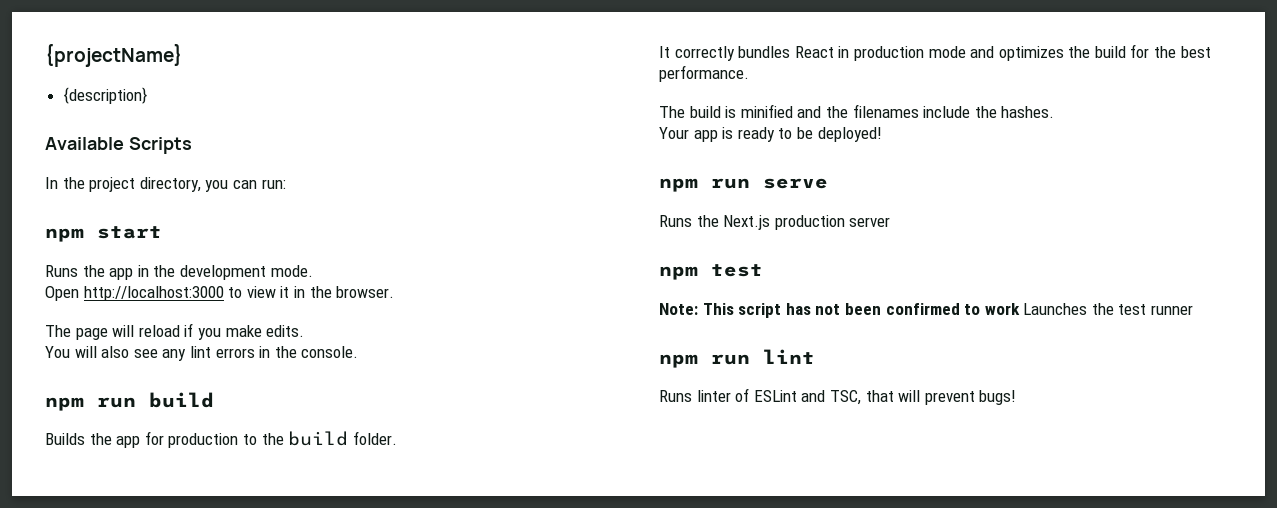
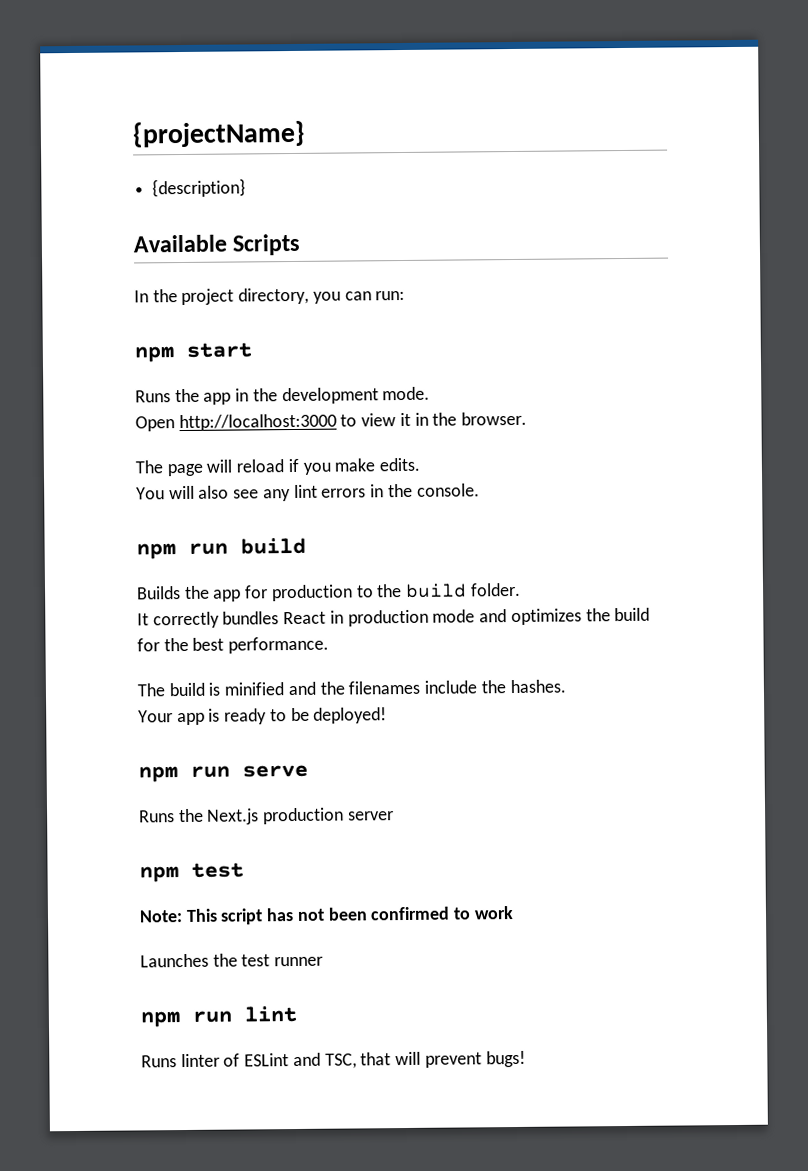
- Note: This script has not been confirmed to work Launches the test runner
+ Note: This script has not been confirmed to work
+ Launches the test runner

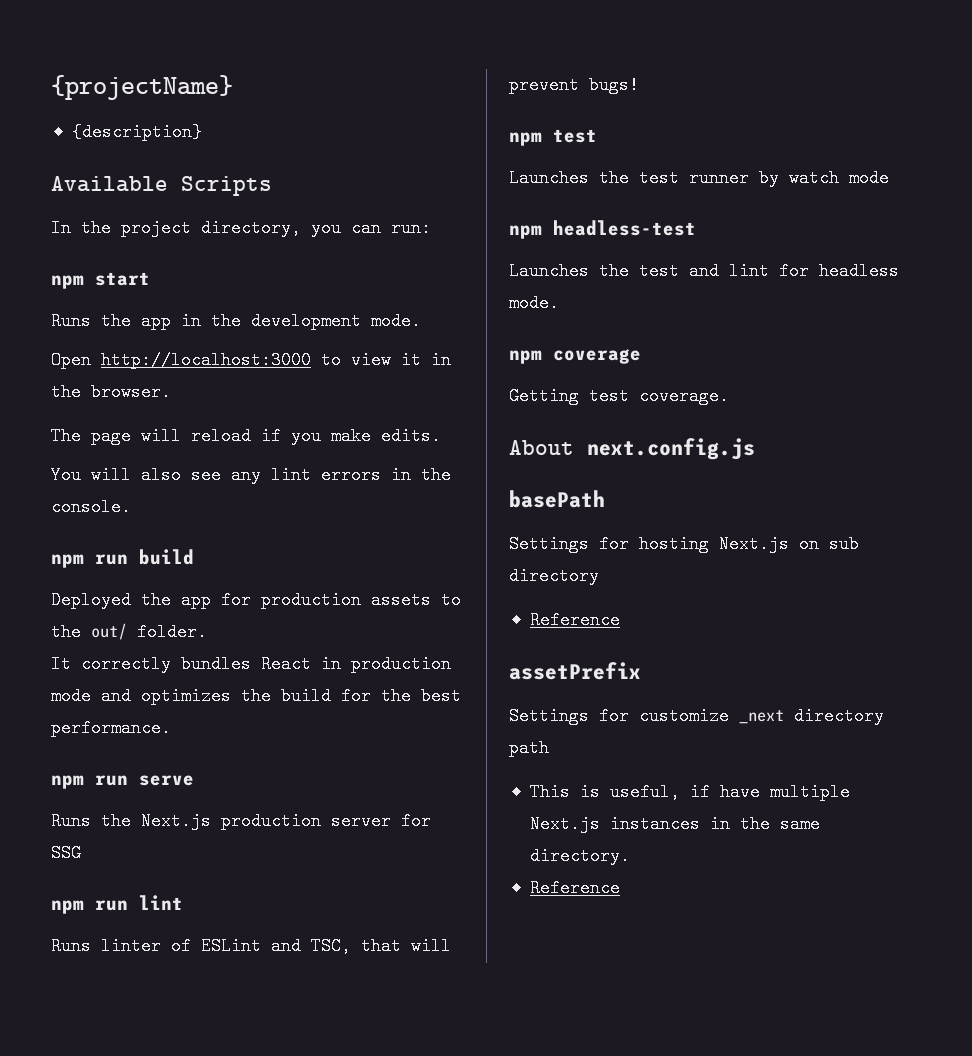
- Builds the app for production to the build folder.
+ Deployed the app for production assets to the out/ folder.
- The build is minified and the filenames include the hashes.
- Your app is ready to be deployed!
- Runs the Next.js production server
- npm test
- Note: This script has not been confirmed to work
- Launches the test runner
+ Runs the Next.js production server for SSG
+ npm test
+ Launches the test runner by watch mode
+ npm headless-test
+ Launches the test and lint for headless mode.
+ npm coverage
+ Getting test coverage.
+ About next.config.js
+ basePath
+ Settings for hosting Next.js on sub directory
+ Reference
+ assetPrefix
+ Settings for customize _next directory path
+ This is useful, if have multiple Next.js instances in the same directory.
+ Reference

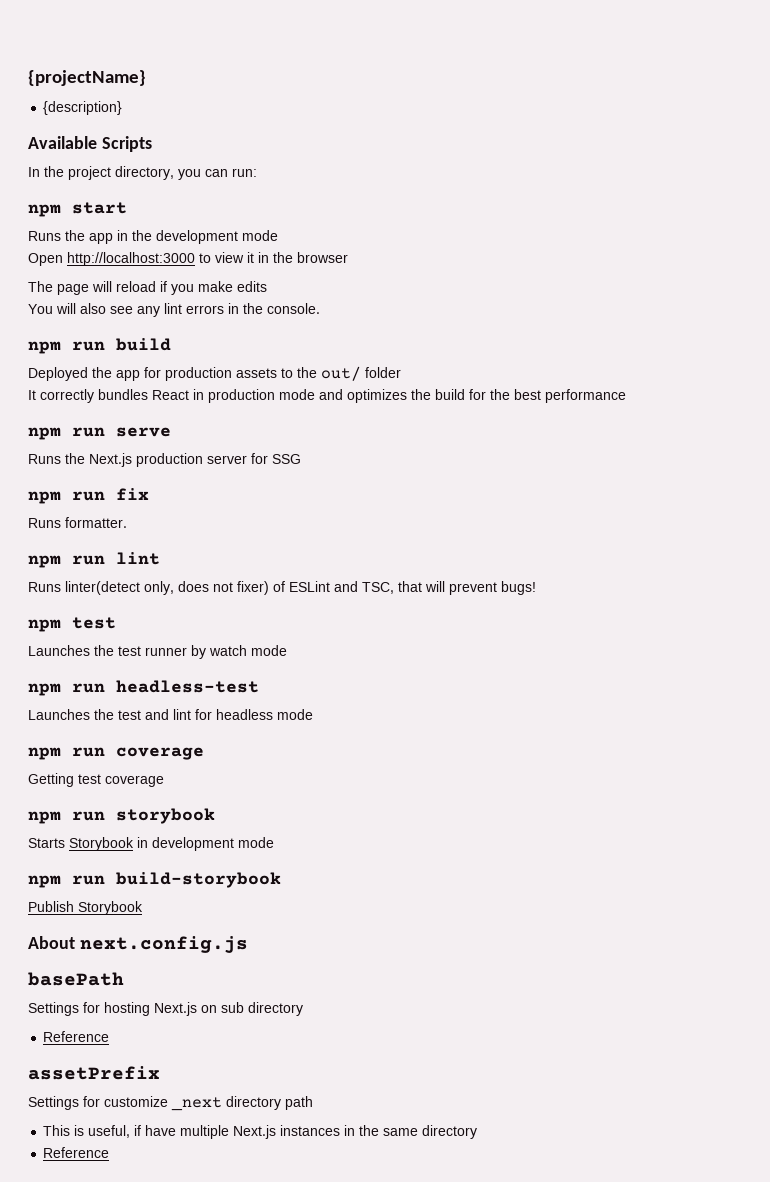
- Runs the app in the development mode.
+ Runs the app in the development mode
- Open http://localhost:3000 to view it in the browser.
+ Open http://localhost:3000 to view it in the browser
- The page will reload if you make edits.
+ The page will reload if you make edits
- Deployed the app for production assets to the out/ folder.
+ Deployed the app for production assets to the out/ folder
- It correctly bundles React in production mode and optimizes the build for the best performance.
+ It correctly bundles React in production mode and optimizes the build for the best performance
+ npm run fix
+ Runs formatter.
- Runs linter of ESLint and TSC, that will prevent bugs!
+ Runs linter(detect only, does not fixer) of ESLint and TSC, that will prevent bugs!
- npm headless-test
+ npm run headless-test
- Launches the test and lint for headless mode.
- npm coverage
+ Launches the test and lint for headless mode
+ npm run coverage
- Getting test coverage.
+ Getting test coverage
+ npm run storybook
+ Starts Storybook in development mode
+ npm run build-storybook
+ Publish Storybook
- This is useful, if have multiple Next.js instances in the same directory.
+ This is useful, if have multiple Next.js instances in the same directory

